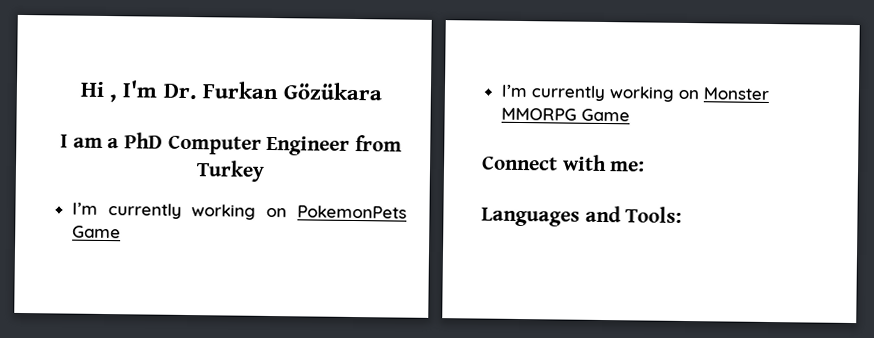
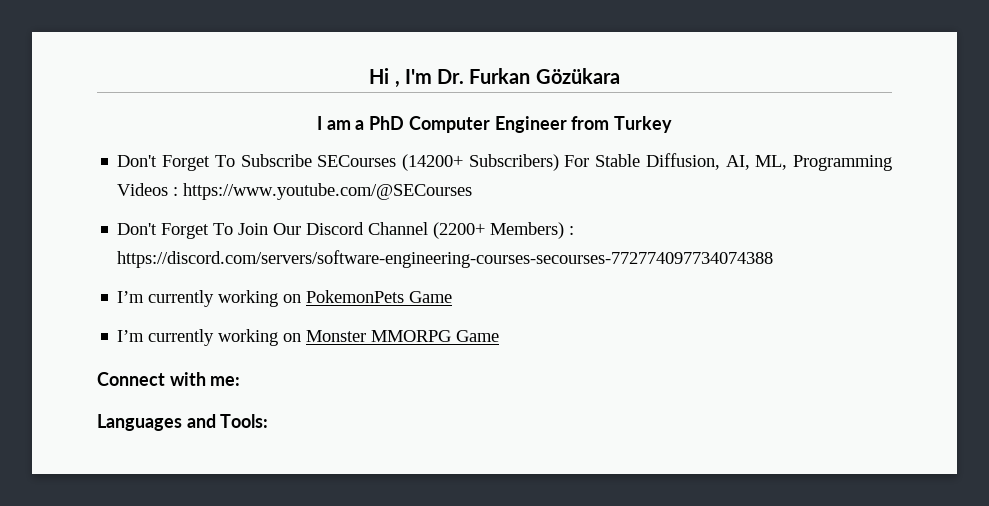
+ Don't Forget To Subscribe SECourses (14200+ Subscribers) For Stable Diffusion, AI, ML, Programming Videos : https://www.youtube.com/@SECourses
+ Don't Forget To Join Our Discord Channel (2200+ Members) : https://discord.com/servers/software-engineering-courses-secourses-772774097734074388

